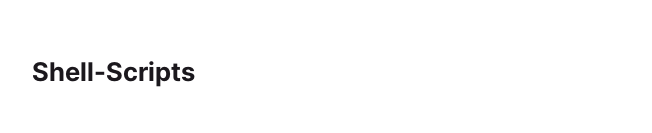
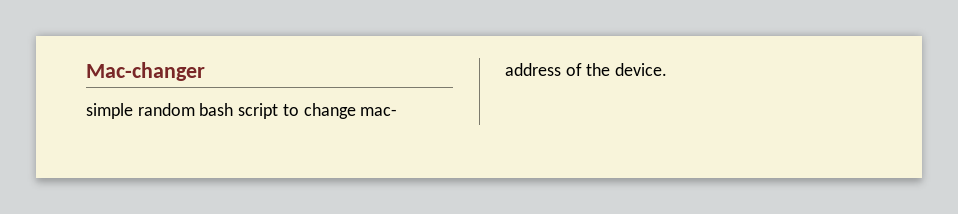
- Shell-Scripts
+ Mac-changer
+ simple random bash script to change mac- address of the device.

